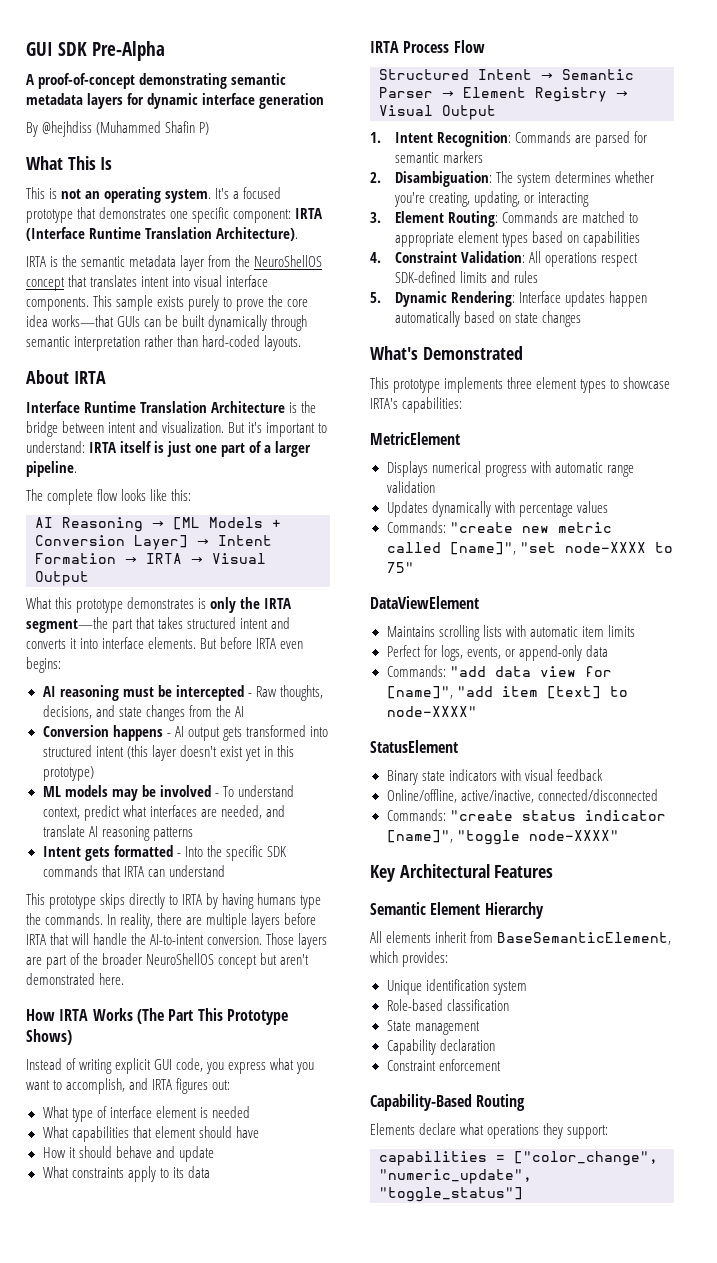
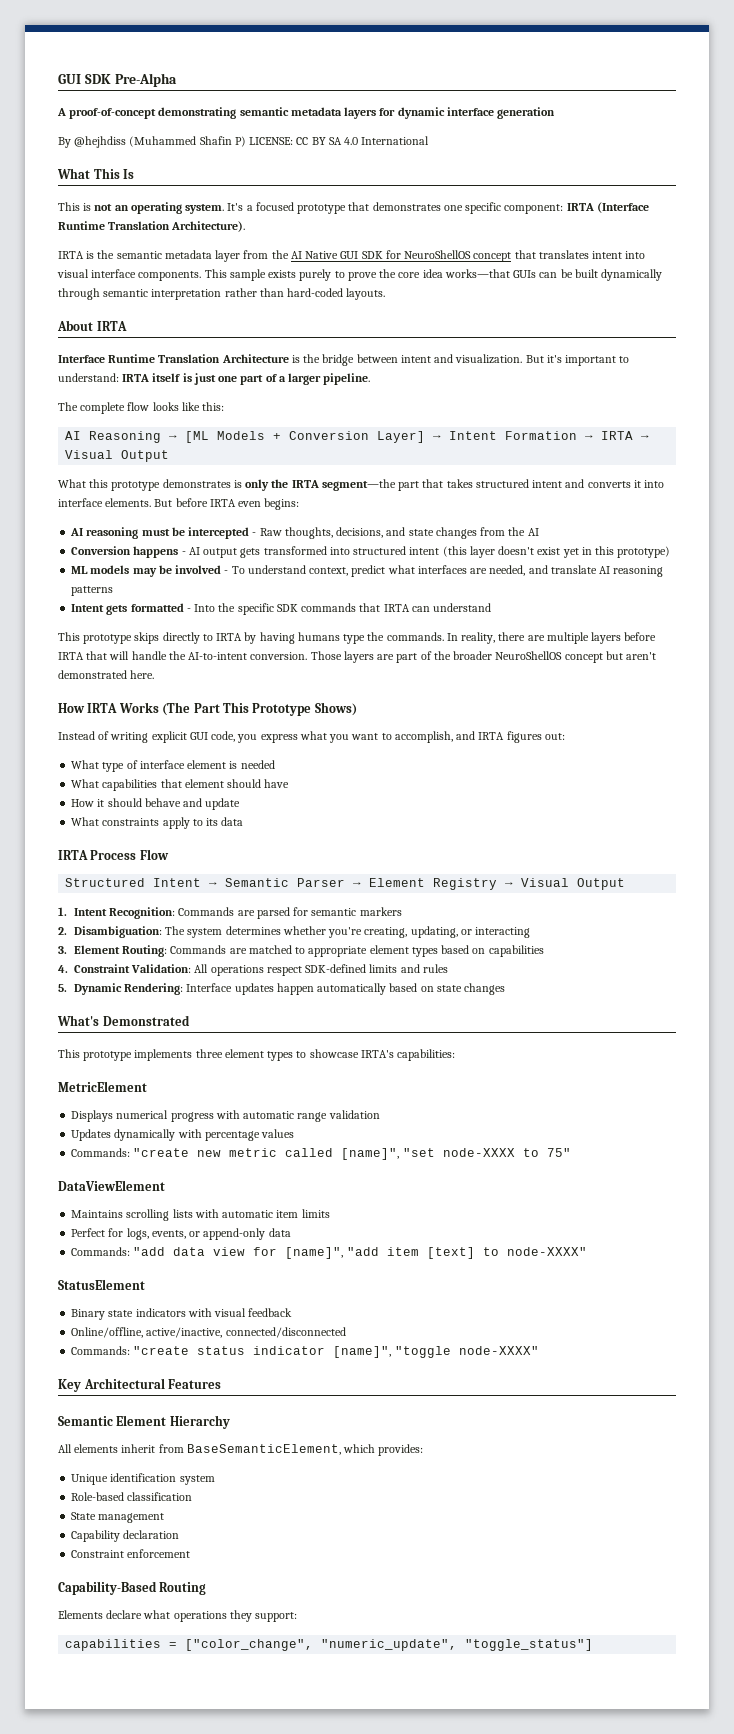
- By @hejhdiss (Muhammed Shafin P)
+ By @hejhdiss (Muhammed Shafin P) LICENSE: CC BY SA 4.0 International
- IRTA is the semantic metadata layer from the NeuroShellOS concept that translates intent into visual interface components.
+ IRTA is the semantic metadata layer from the AI Native GUI SDK for NeuroShellOS concept that translates intent into visual interface components.

